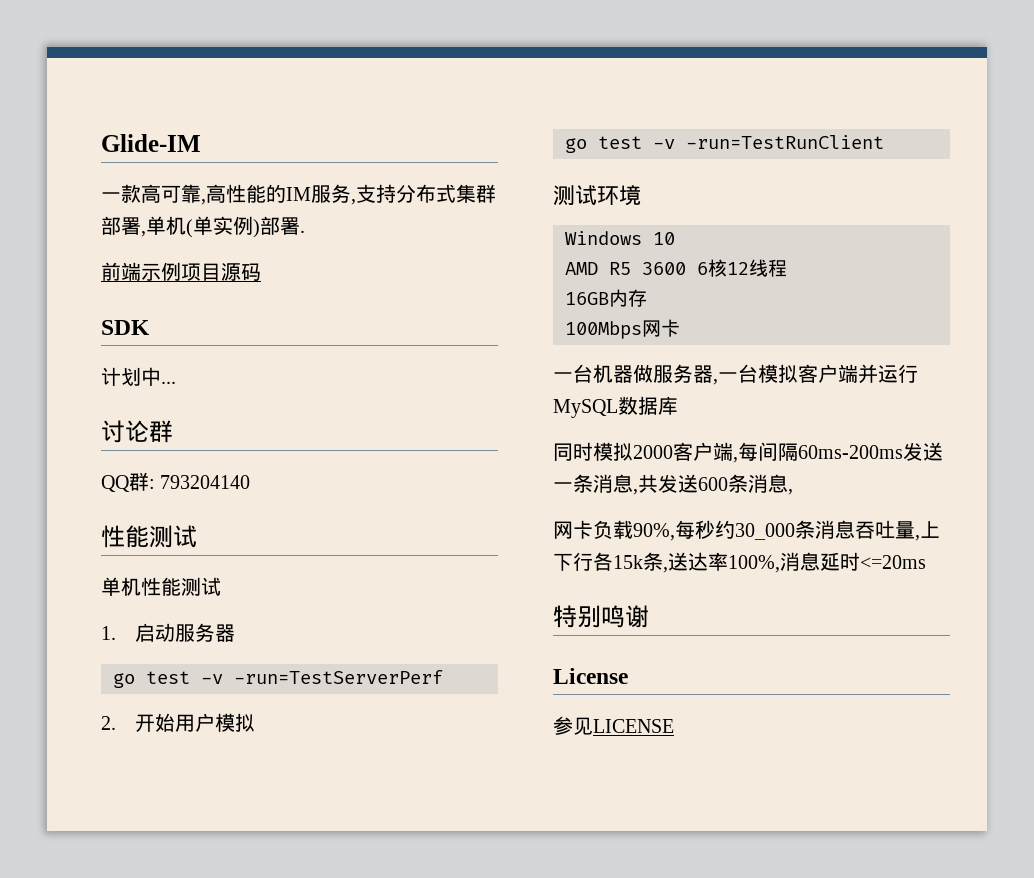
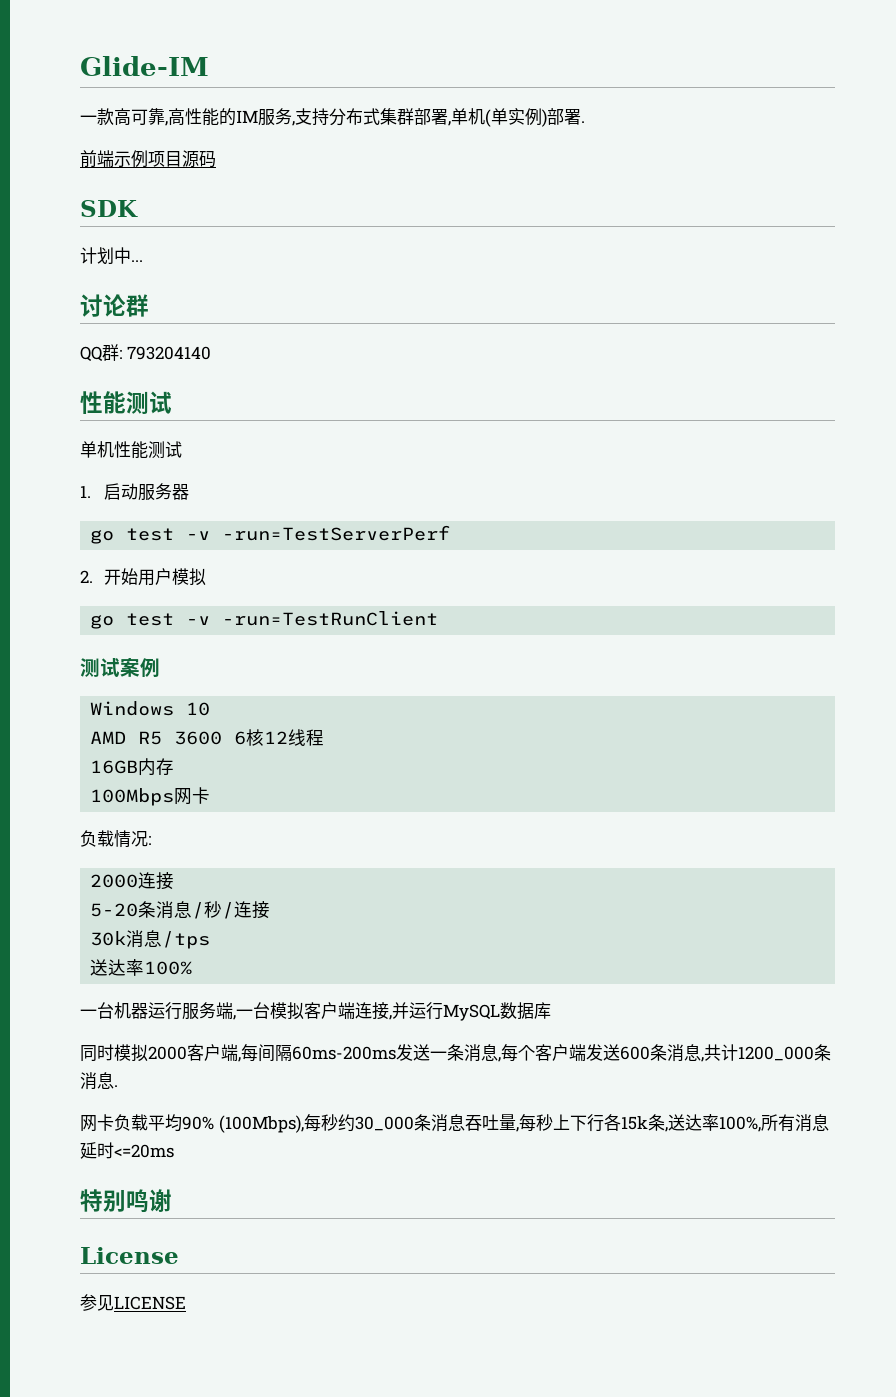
- 测试环境
+ 测试案例
+ 负载情况:
+ 2000连接
+ 5-20条消息/秒/连接
+ 30k消息/tps
+ 送达率100%
- 一台机器做服务器,一台模拟客户端并运行MySQL数据库
+ 一台机器运行服务端,一台模拟客户端连接,并运行MySQL数据库
- 同时模拟2000客户端,每间隔60ms-200ms发送一条消息,共发送600条消息,
+ 同时模拟2000客户端,每间隔60ms-200ms发送一条消息,每个客户端发送600条消息,共计1200_000条消息.
- 网卡负载90%,每秒约30_000条消息吞吐量,上下行各15k条,送达率100%,消息延时<=20ms
+ 网卡负载平均90% (100Mbps),每秒约30_000条消息吞吐量,每秒上下行各15k条,送达率100%,所有消息延时<=20ms

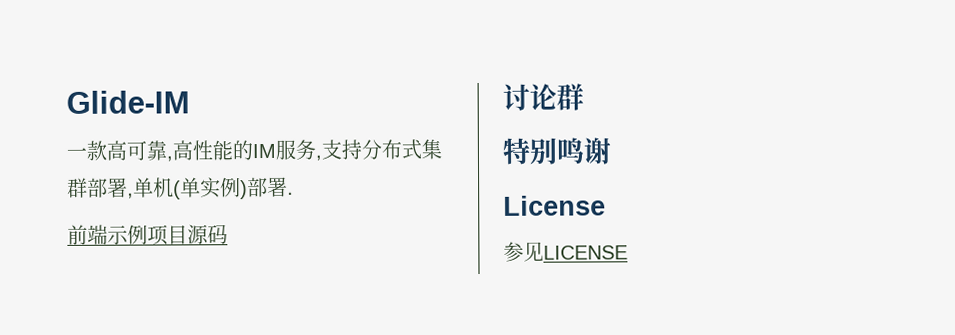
- SDK
- 计划中...
  讨论群
- QQ群: 793204140
- 性能测试
- 单机性能测试
- 1.启动服务器
- go test -v -run=TestServerPerf
- 2.开始用户模拟
- go test -v -run=TestRunClient
- 测试案例
- Windows 10
- AMD R5 3600 6核12线程
- 16GB内存
- 100Mbps网卡
- 负载情况:
- 2000连接
- 5-20条消息/秒/连接
- 30k消息/tps
- 送达率100%
- 一台机器运行服务端,一台模拟客户端连接,并运行MySQL数据库
- 同时模拟2000客户端,每间隔60ms-200ms发送一条消息,每个客户端发送600条消息,共计1200_000条消息.
- 网卡负载平均90% (100Mbps),每秒约30_000条消息吞吐量,每秒上下行各15k条,送达率100%,所有消息延时<=20ms

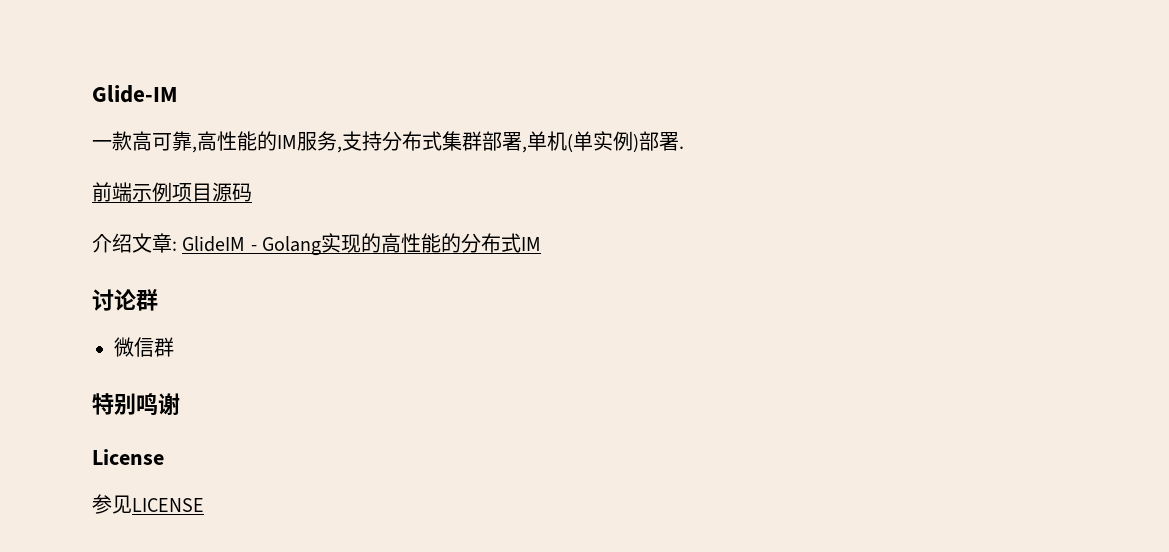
+ 介绍文章: GlideIM - Golang实现的高性能的分布式IM
+ 微信群

